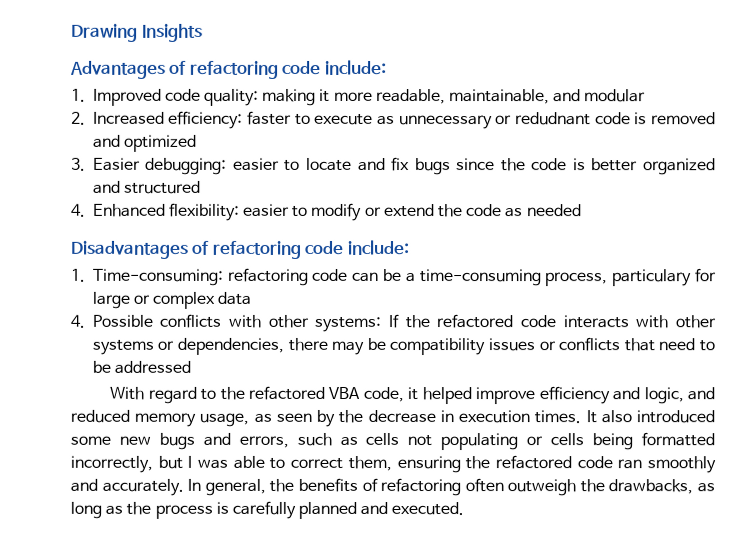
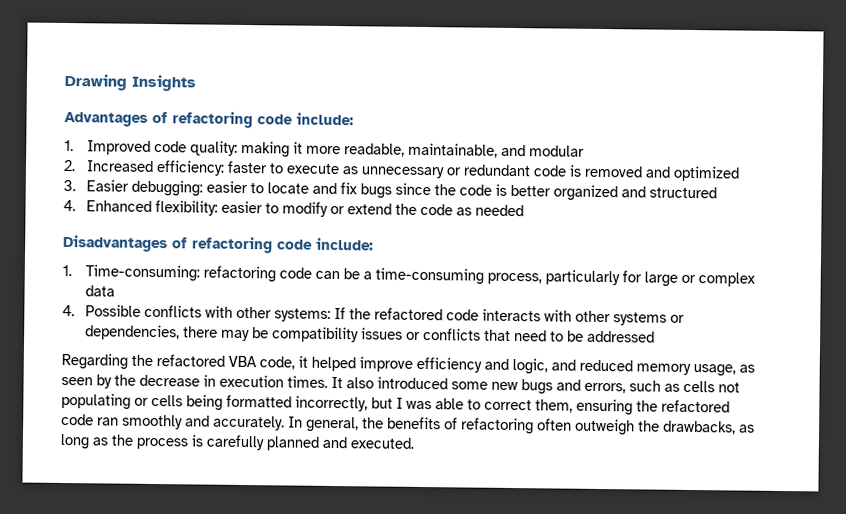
- 2. Increased efficiency: faster to execute as unnecessary or redudnant code is removed and optimized
+ 2. Increased efficiency: faster to execute as unnecessary or redundant code is removed and optimized
- 1. Time-consuming: refactoring code can be a time-consuming process, particulary for large or complex data
+ 1. Time-consuming: refactoring code can be a time-consuming process, particularly for large or complex data
- With regard to the refactored VBA code, it helped improve efficiency and logic, and reduced memory usage, as seen by the decrease in execution times.
+ Regarding the refactored VBA code, it helped improve efficiency and logic, and reduced memory usage, as seen by the decrease in execution times.

